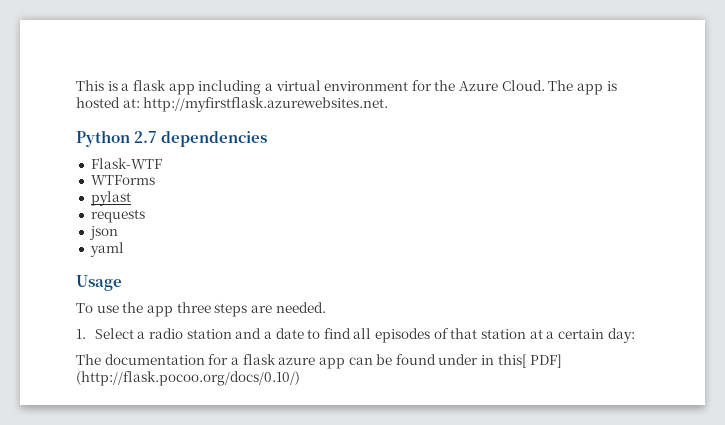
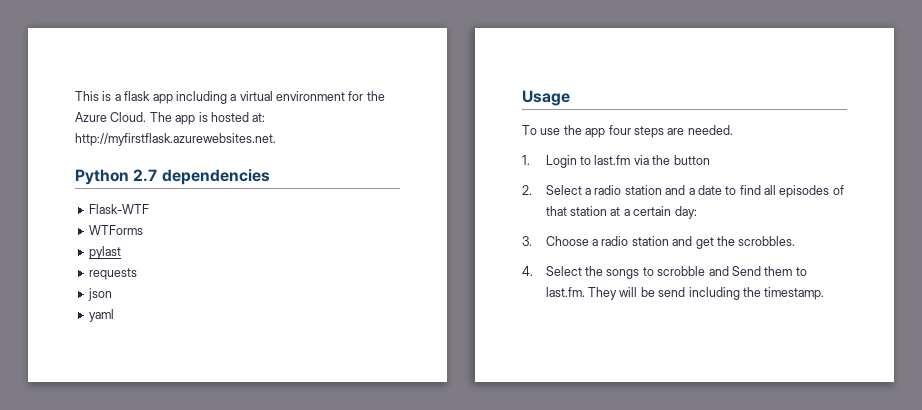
- To use the app three steps are needed.
+ To use the app four steps are needed.
- 1. Select a radio station and a date to find all episodes of that station at a certain day:
+ 1. Login to last.fm via the button
+ 2. Select a radio station and a date to find all episodes of that station at a certain day:
- The documentation for a flask azure app can be found under in this[ PDF] (http://flask.pocoo.org/docs/0.10/)
+ 3. Choose a radio station and get the scrobbles.
+ 4. Select the songs to scrobble and Send them to last.fm. They will be send including the timestamp.

